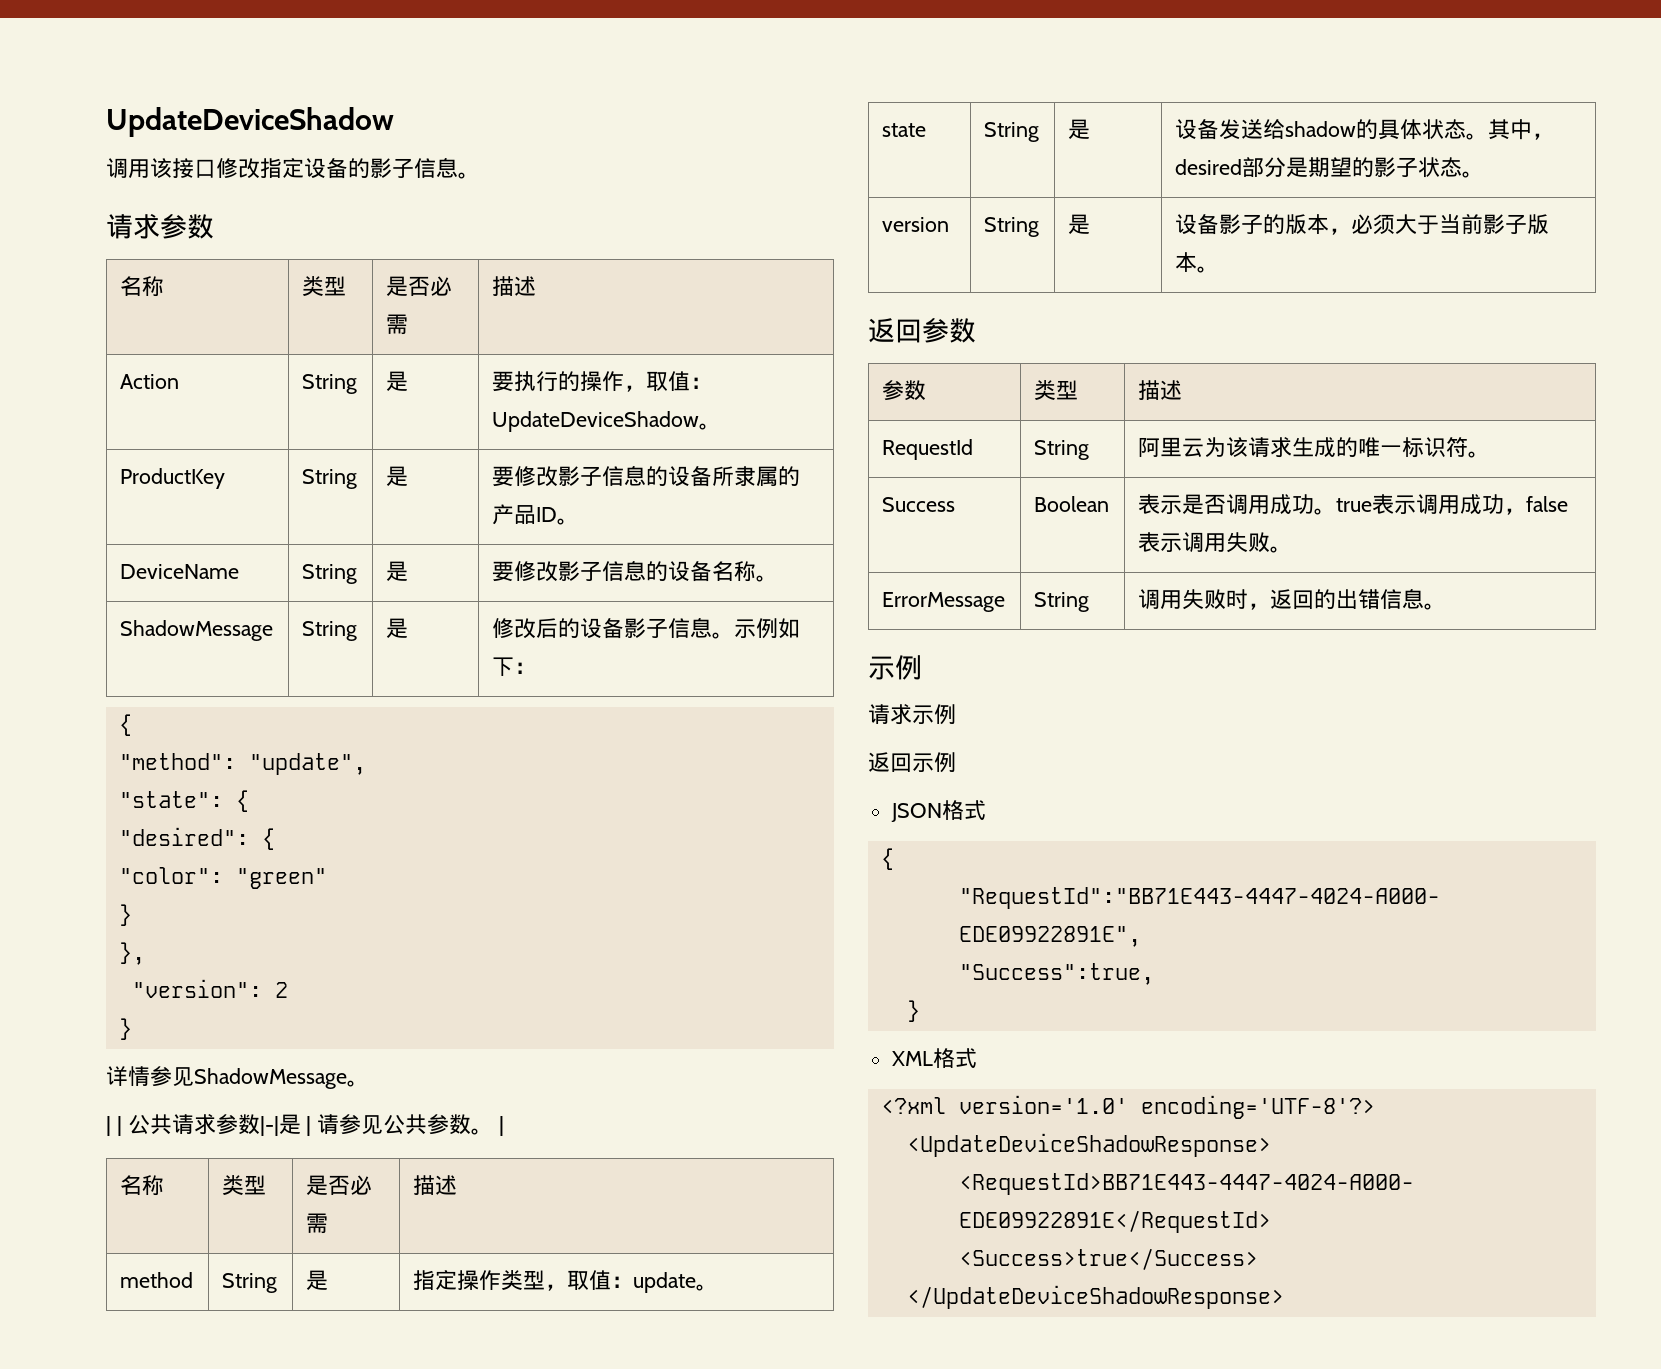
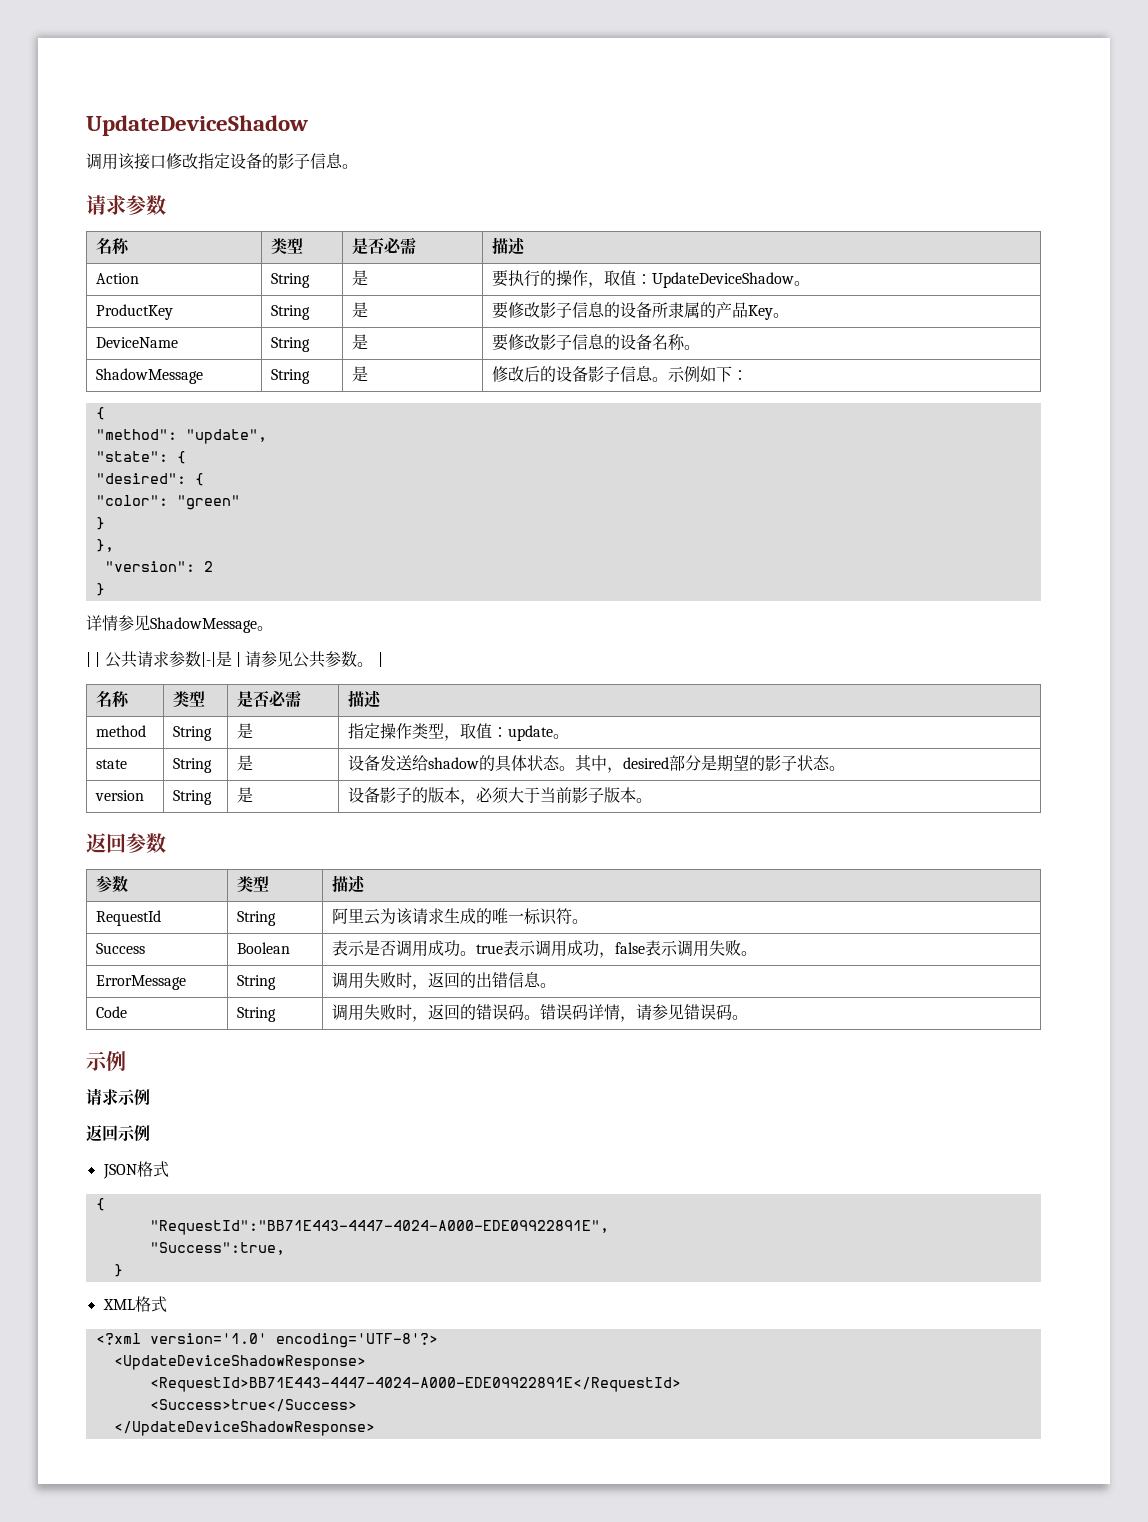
- ProductKey | String | 是 | 要修改影子信息的设备所隶属的产品ID。
+ ProductKey | String | 是 | 要修改影子信息的设备所隶属的产品Key。
+ Code | String | 调用失败时，返回的错误码。错误码详情，请参见错误码。

